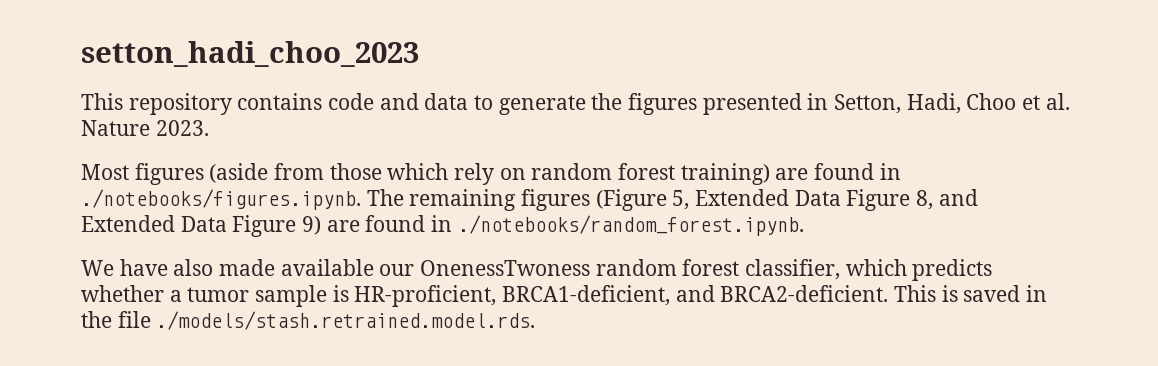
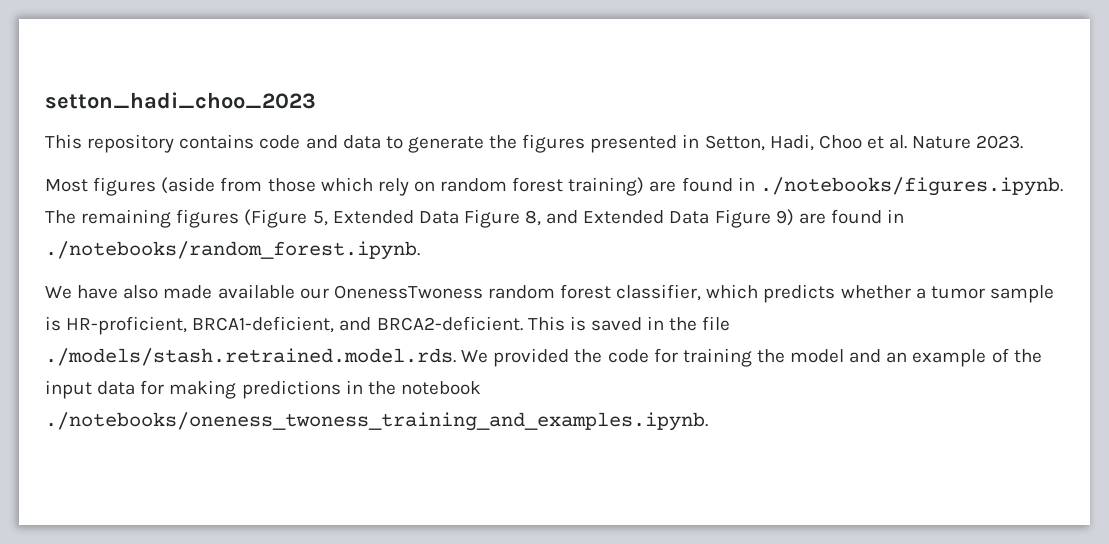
- This is saved in the file ./models/stash.retrained.model.rds.
+ This is saved in the file ./models/stash.retrained.model.rds. We provided the code for training the model and an example of the input data for making predictions in the notebook ./notebooks/oneness_twoness_training_and_examples.ipynb.

